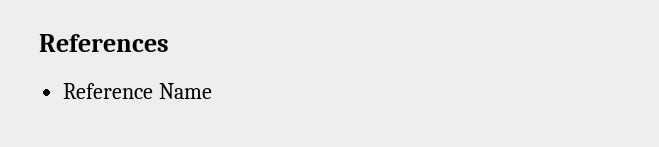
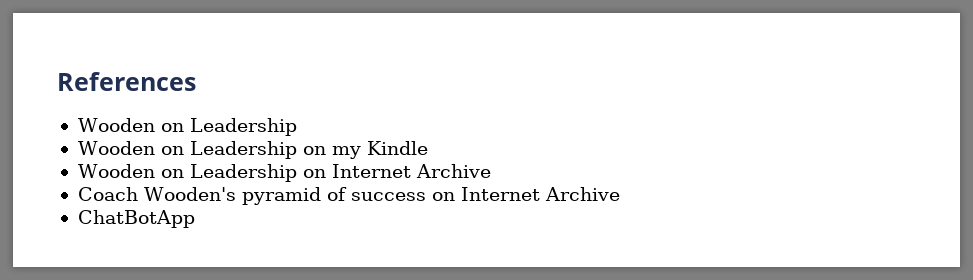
  References
- Reference Name
+ Wooden on Leadership
+ Wooden on Leadership on my Kindle
+ Wooden on Leadership on Internet Archive
+ Coach Wooden's pyramid of success on Internet Archive
+ ChatBotApp

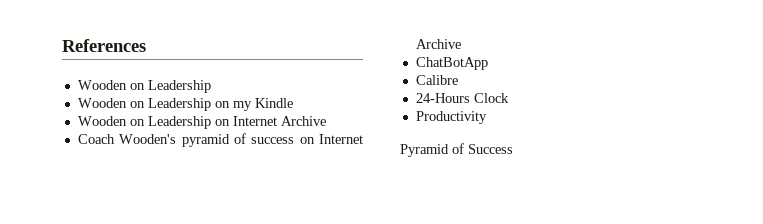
+ Calibre
+ 24-Hours Clock
+ Productivity
+ Pyramid of Success

